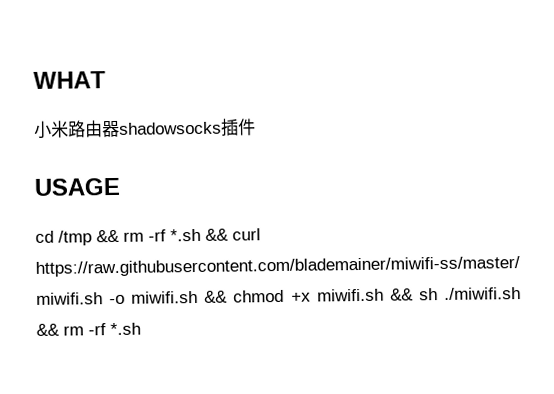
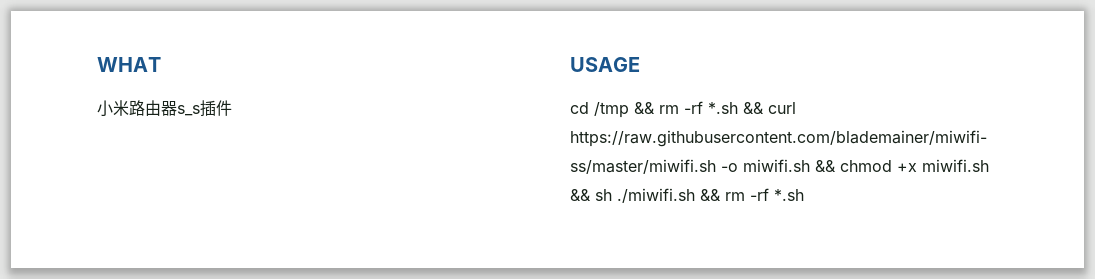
- 小米路由器shadowsocks插件
+ 小米路由器s_s插件

